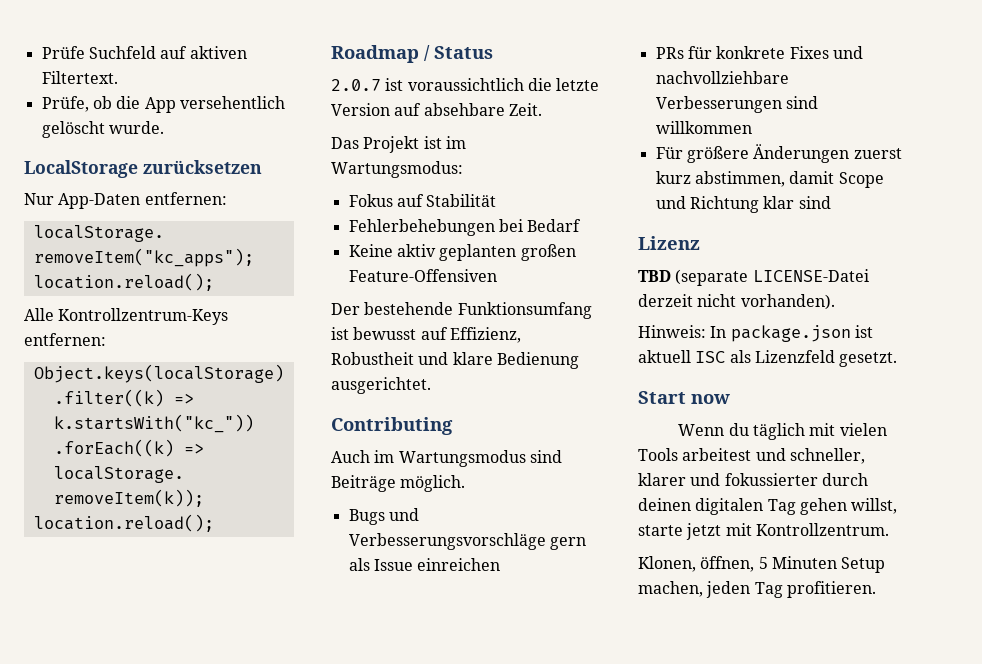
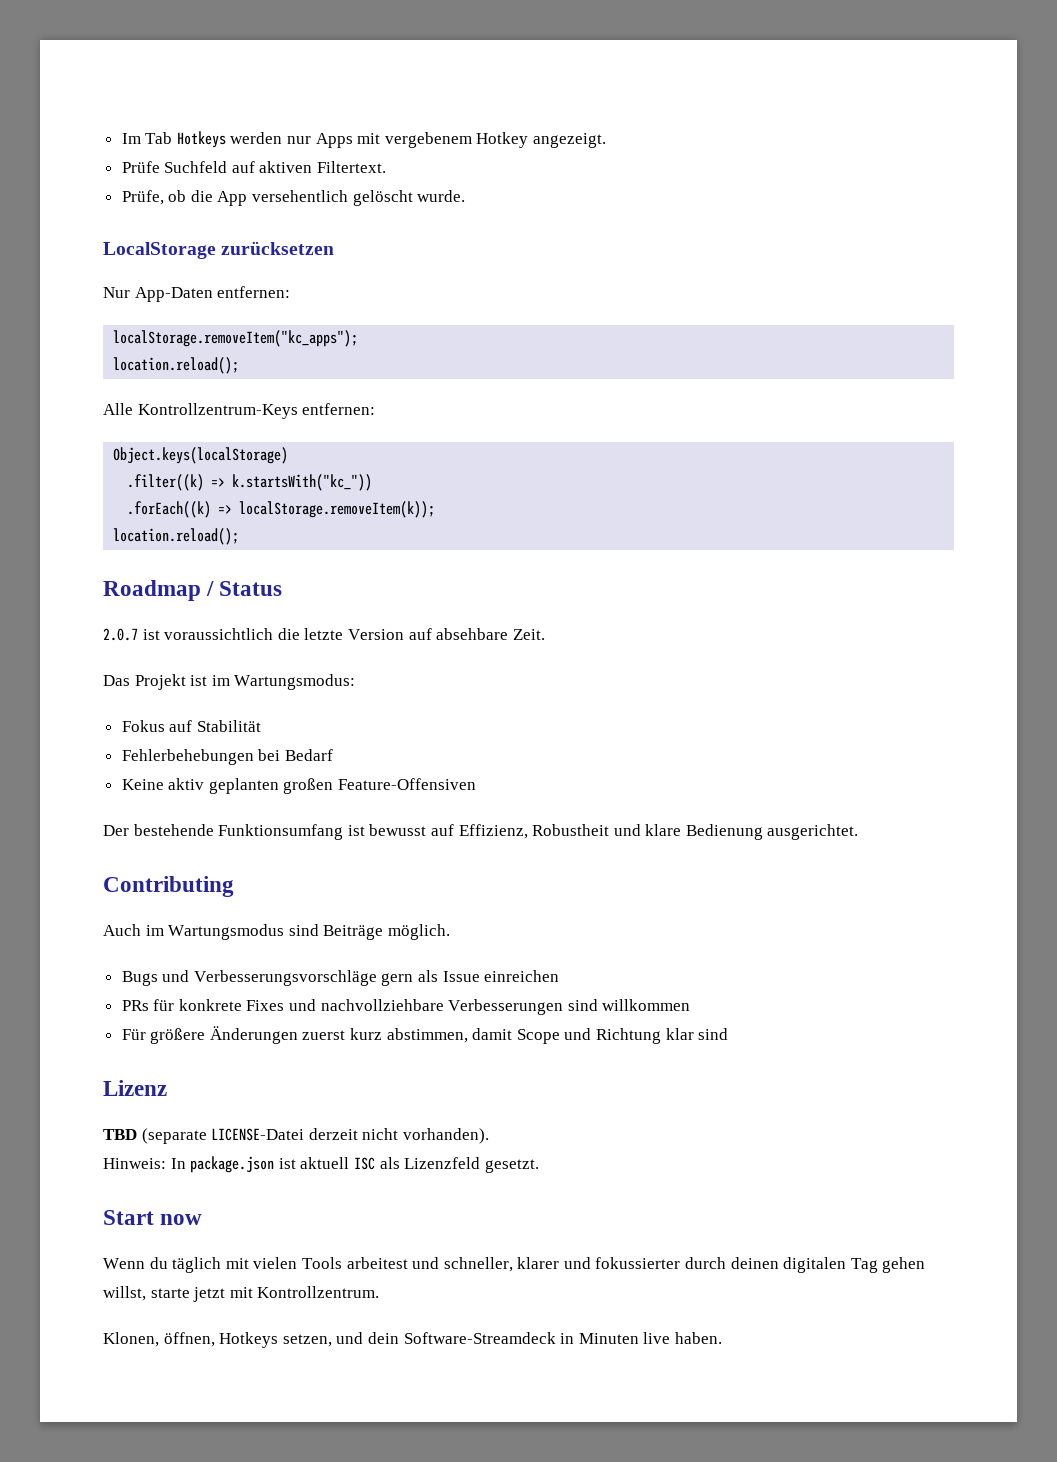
+ Im Tab Hotkeys werden nur Apps mit vergebenem Hotkey angezeigt.
- Klonen, öffnen, 5 Minuten Setup machen, jeden Tag profitieren.
+ Klonen, öffnen, Hotkeys setzen, und dein Software-Streamdeck in Minuten live haben.

